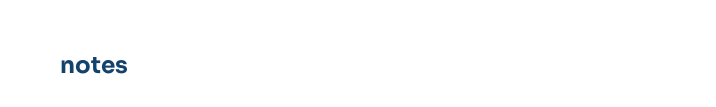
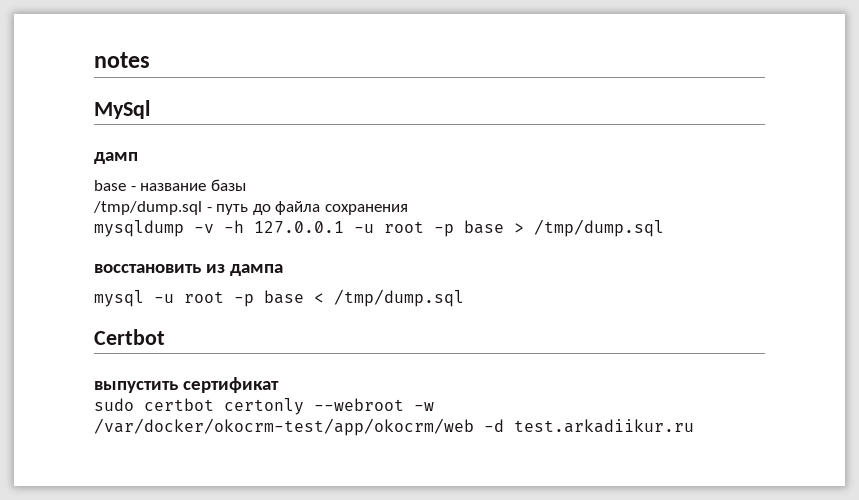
+ MySql
+ дамп
+ base - название базы
+ /tmp/dump.sql - путь до файла сохранения
+ mysqldump -v -h 127.0.0.1 -u root -p base > /tmp/dump.sql
+ восстановить из дампа
+ mysql -u root -p base < /tmp/dump.sql
+ Certbot
+ выпустить сертификат
+ sudo certbot certonly --webroot -w /var/docker/okocrm-test/app/okocrm/web -d test.arkadiikur.ru

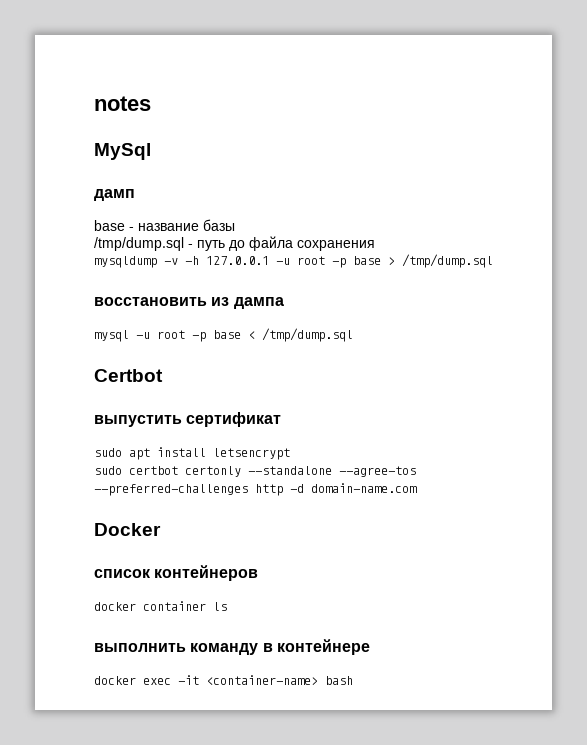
+ sudo apt install letsencrypt
- sudo certbot certonly --webroot -w /var/docker/okocrm-test/app/okocrm/web -d test.arkadiikur.ru
+ sudo certbot certonly --standalone --agree-tos --preferred-challenges http -d domain-name.com
+ Docker
+ список контейнеров
+ docker container ls
+ выполнить команду в контейнере
+ docker exec -it <container-name> bash

